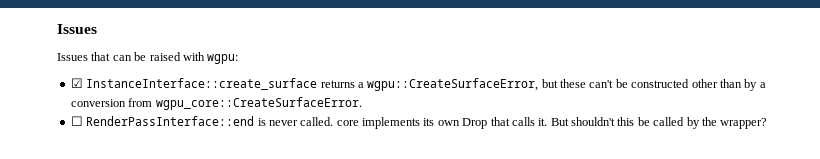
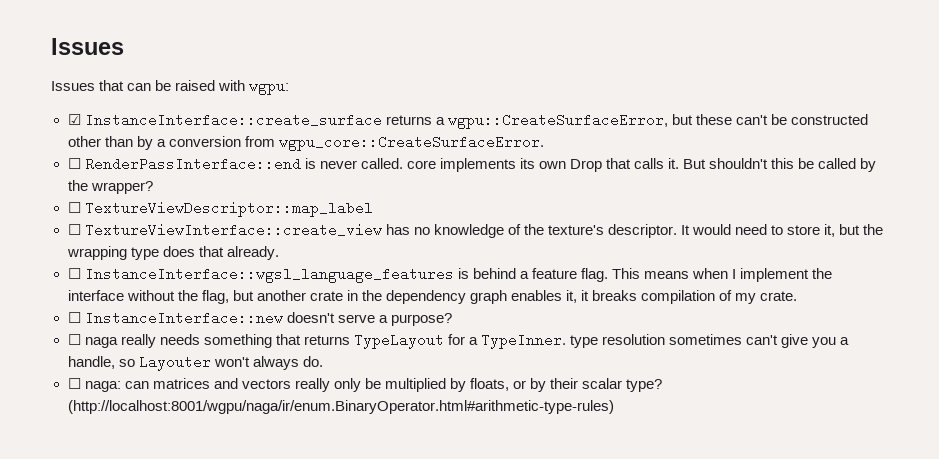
+ ☐ TextureViewDescriptor::map_label
+ ☐ TextureViewInterface::create_view has no knowledge of the texture's descriptor. It would need to store it, but the wrapping type does that already.
+ ☐ InstanceInterface::wgsl_language_features is behind a feature flag. This means when I implement the interface without the flag, but another crate in the dependency graph enables it, it breaks compilation of my crate.
+ ☐ InstanceInterface::new doesn't serve a purpose?
+ ☐ naga really needs something that returns TypeLayout for a TypeInner. type resolution sometimes can't give you a handle, so Layouter won't always do.
+ ☐ naga: can matrices and vectors really only be multiplied by floats, or by their scalar type? (http://localhost:8001/wgpu/naga/ir/enum.BinaryOperator.html#arithmetic-type-rules)

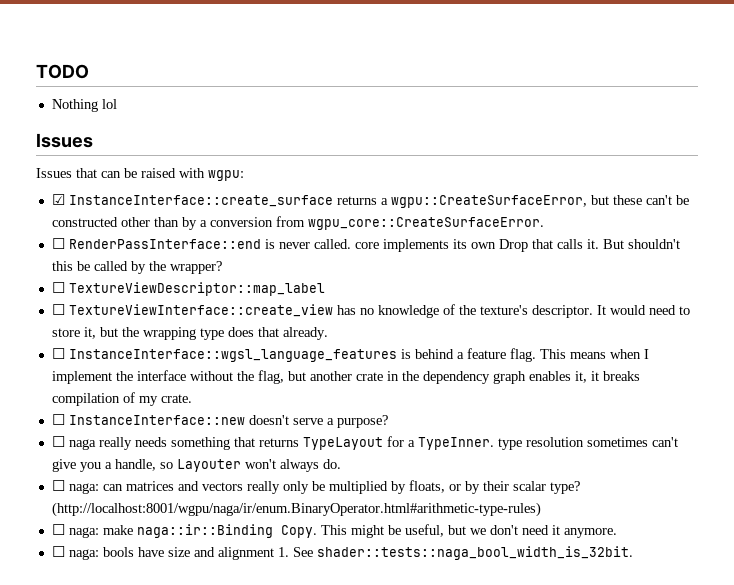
+ TODO
+ Nothing lol
+ ☐ naga: make naga::ir::Binding Copy. This might be useful, but we don't need it anymore.
+ ☐ naga: bools have size and alignment 1. See shader::tests::naga_bool_width_is_32bit.

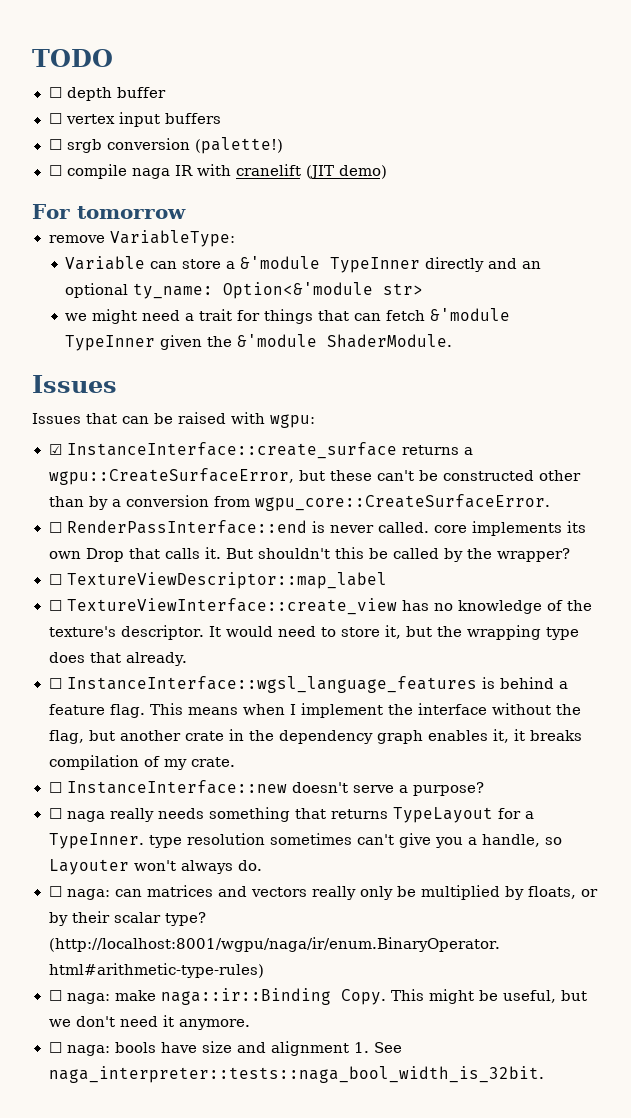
- Nothing lol
+ ☐ depth buffer
+ ☐ vertex input buffers
+ ☐ srgb conversion (palette!)
+ ☐ compile naga IR with cranelift (JIT demo)
+ For tomorrow
+ remove VariableType:
+ Variable can store a &'module TypeInner directly and an optional ty_name: Option<&'module str>
+ we might need a trait for things that can fetch &'module TypeInner given the &'module ShaderModule.
- ☐ naga: bools have size and alignment 1. See shader::tests::naga_bool_width_is_32bit.
+ ☐ naga: bools have size and alignment 1. See naga_interpreter::tests::naga_bool_width_is_32bit.

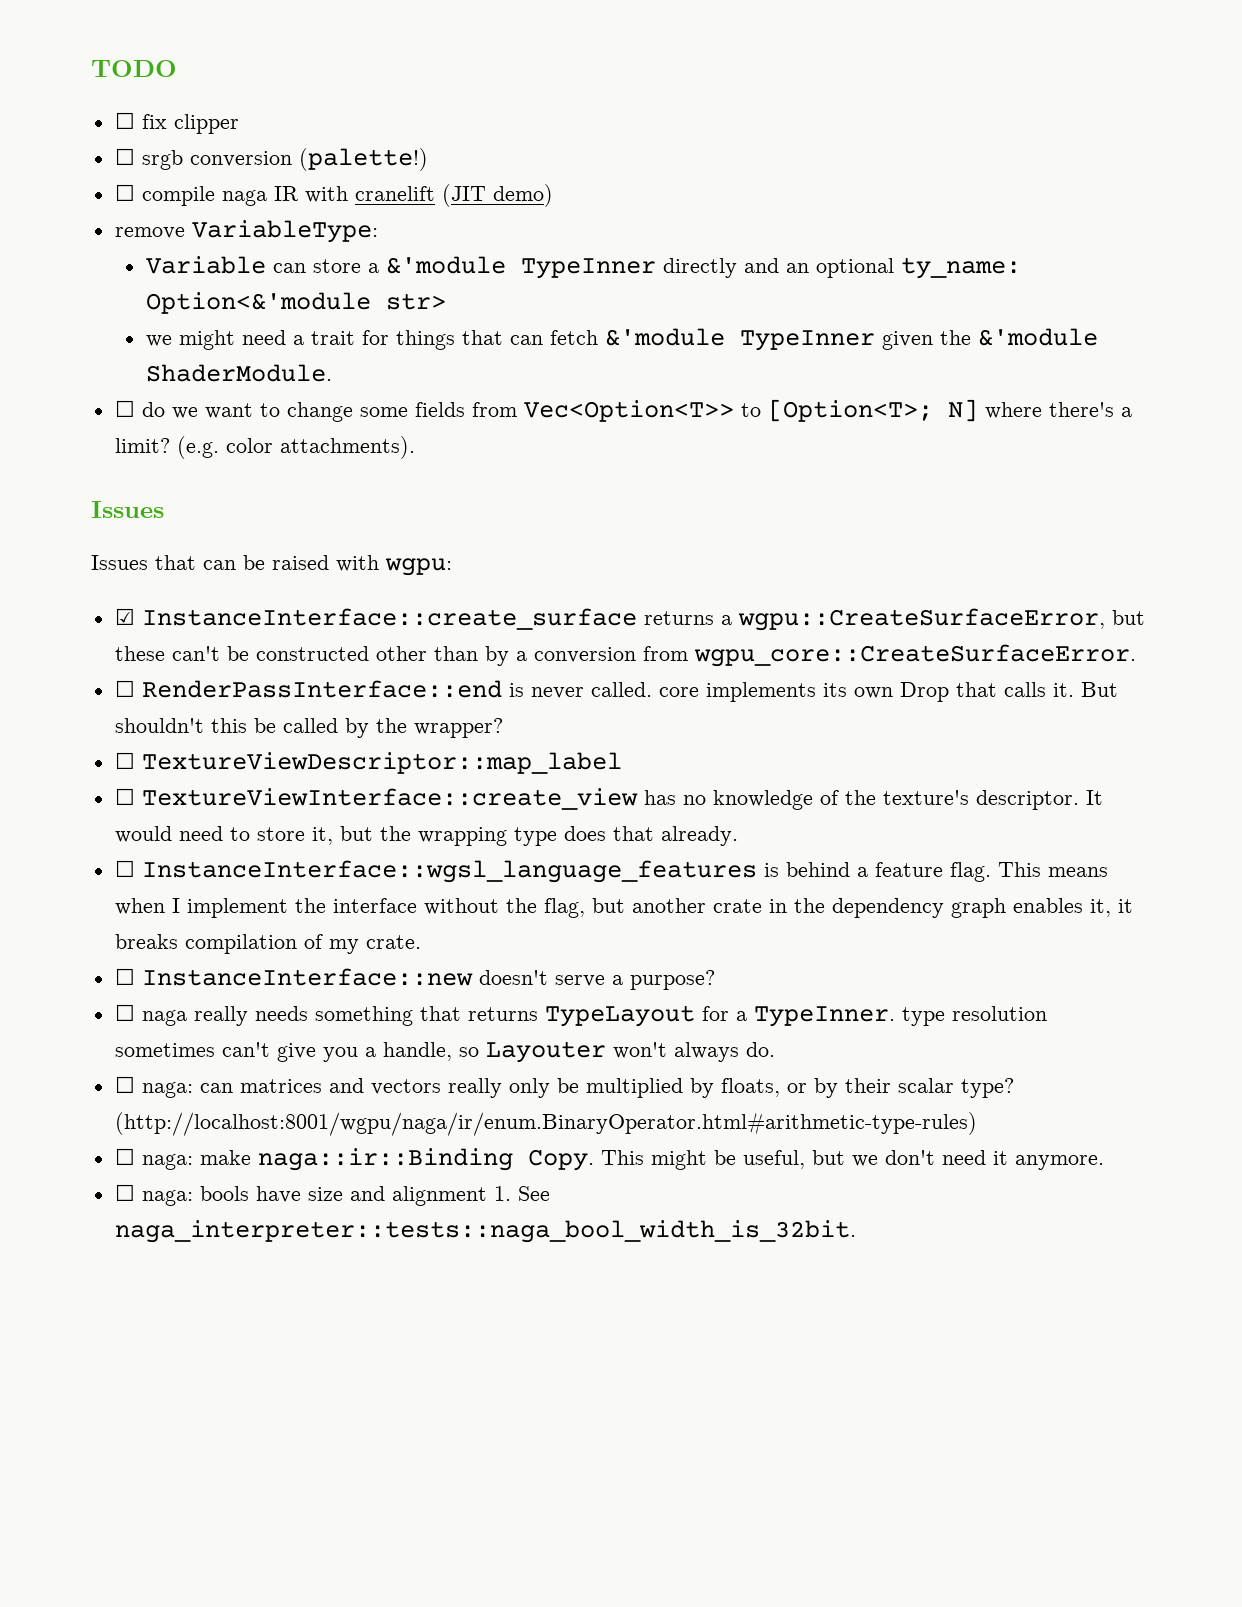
- ☐ depth buffer
- ☐ vertex input buffers
+ ☐ fix clipper
- For tomorrow
+ ☐ do we want to change some fields from Vec<Option<T>> to [Option<T>; N] where there's a limit? (e.g. color attachments).

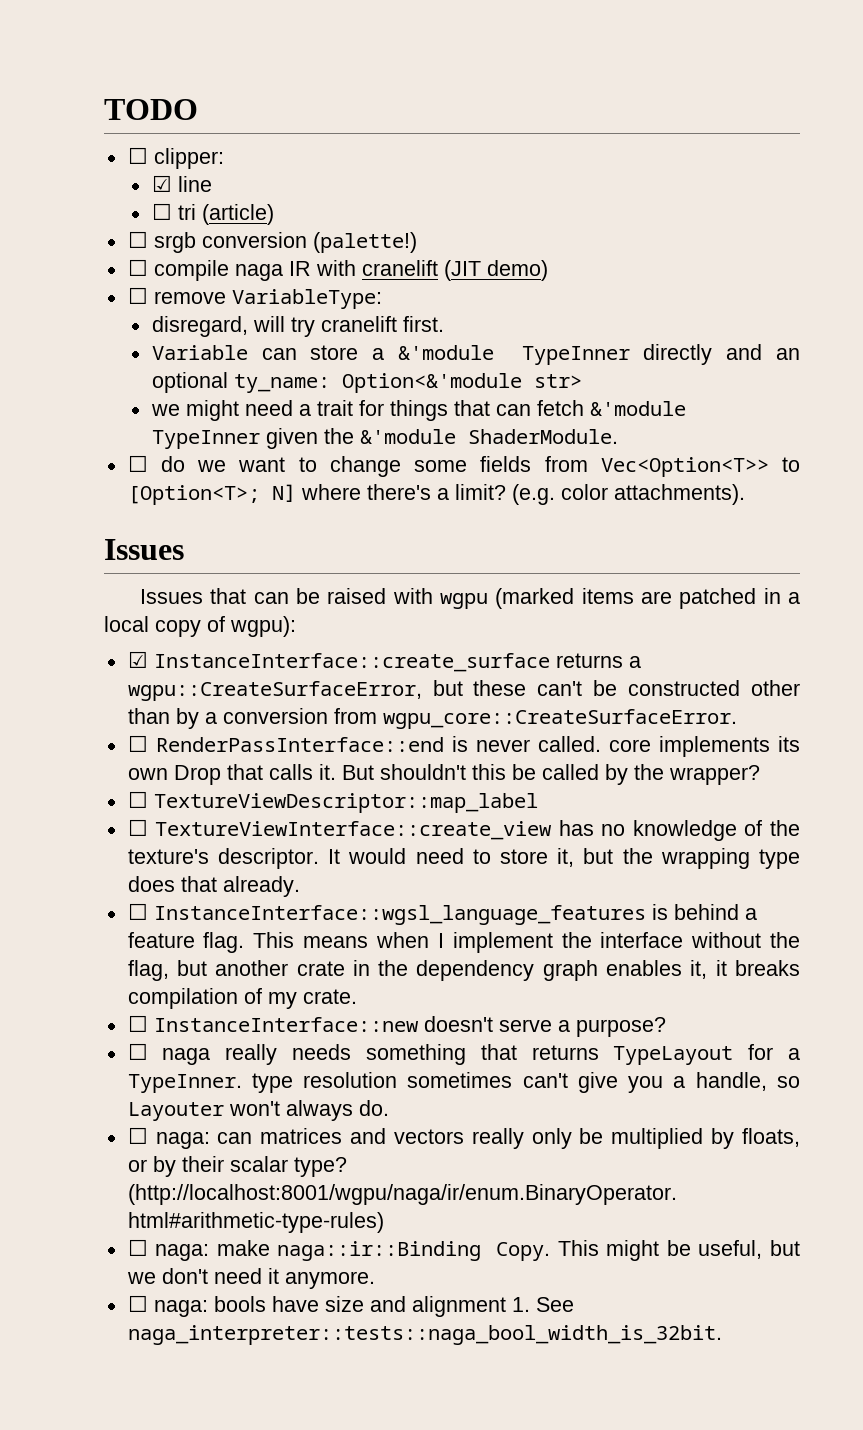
- ☐ fix clipper
+ ☐ clipper:
+ ☑ line
+ ☐ tri (article)
- remove VariableType:
+ ☐ remove VariableType:
+ disregard, will try cranelift first.
- Issues that can be raised with wgpu:
+ Issues that can be raised with wgpu (marked items are patched in a local copy of wgpu):

